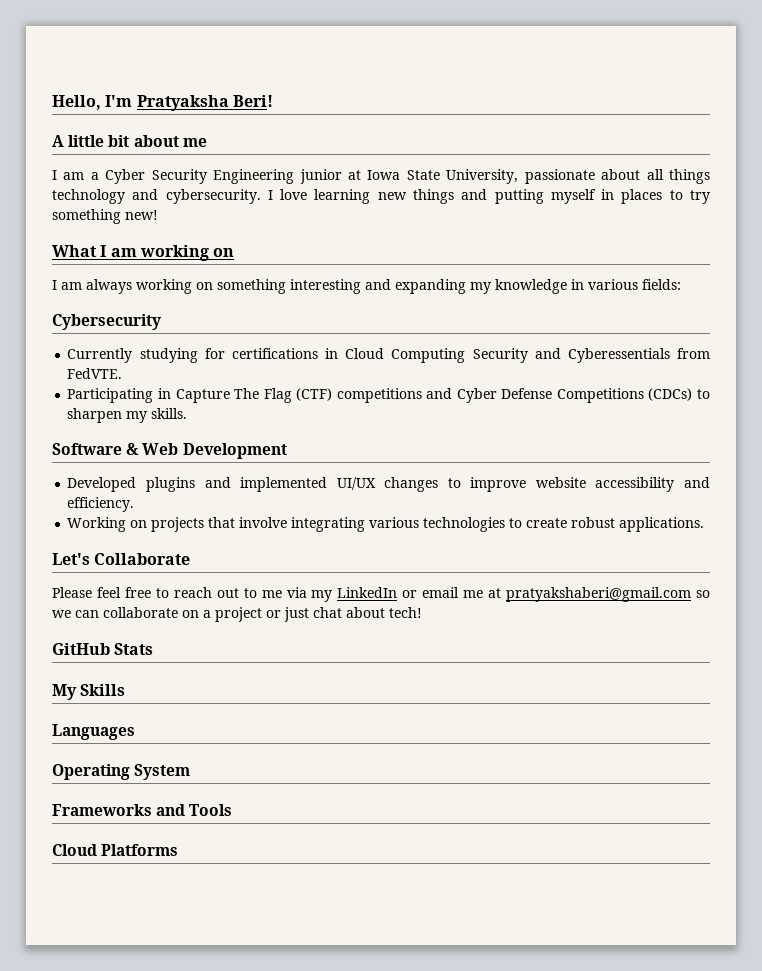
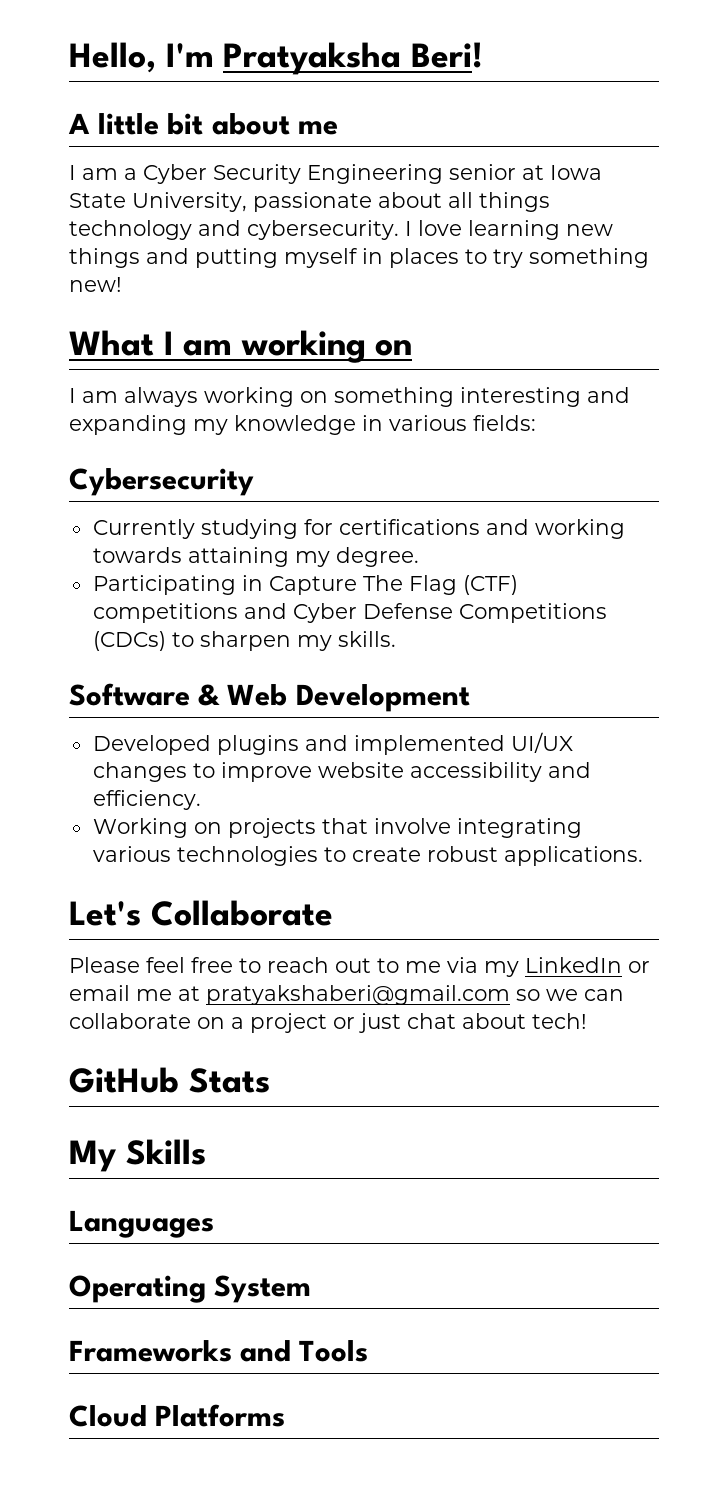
- I am a Cyber Security Engineering junior at Iowa State University, passionate about all things technology and cybersecurity.
+ I am a Cyber Security Engineering senior at Iowa State University, passionate about all things technology and cybersecurity.
- Currently studying for certifications in Cloud Computing Security and Cyberessentials from FedVTE.
+ Currently studying for certifications and working towards attaining my degree.

